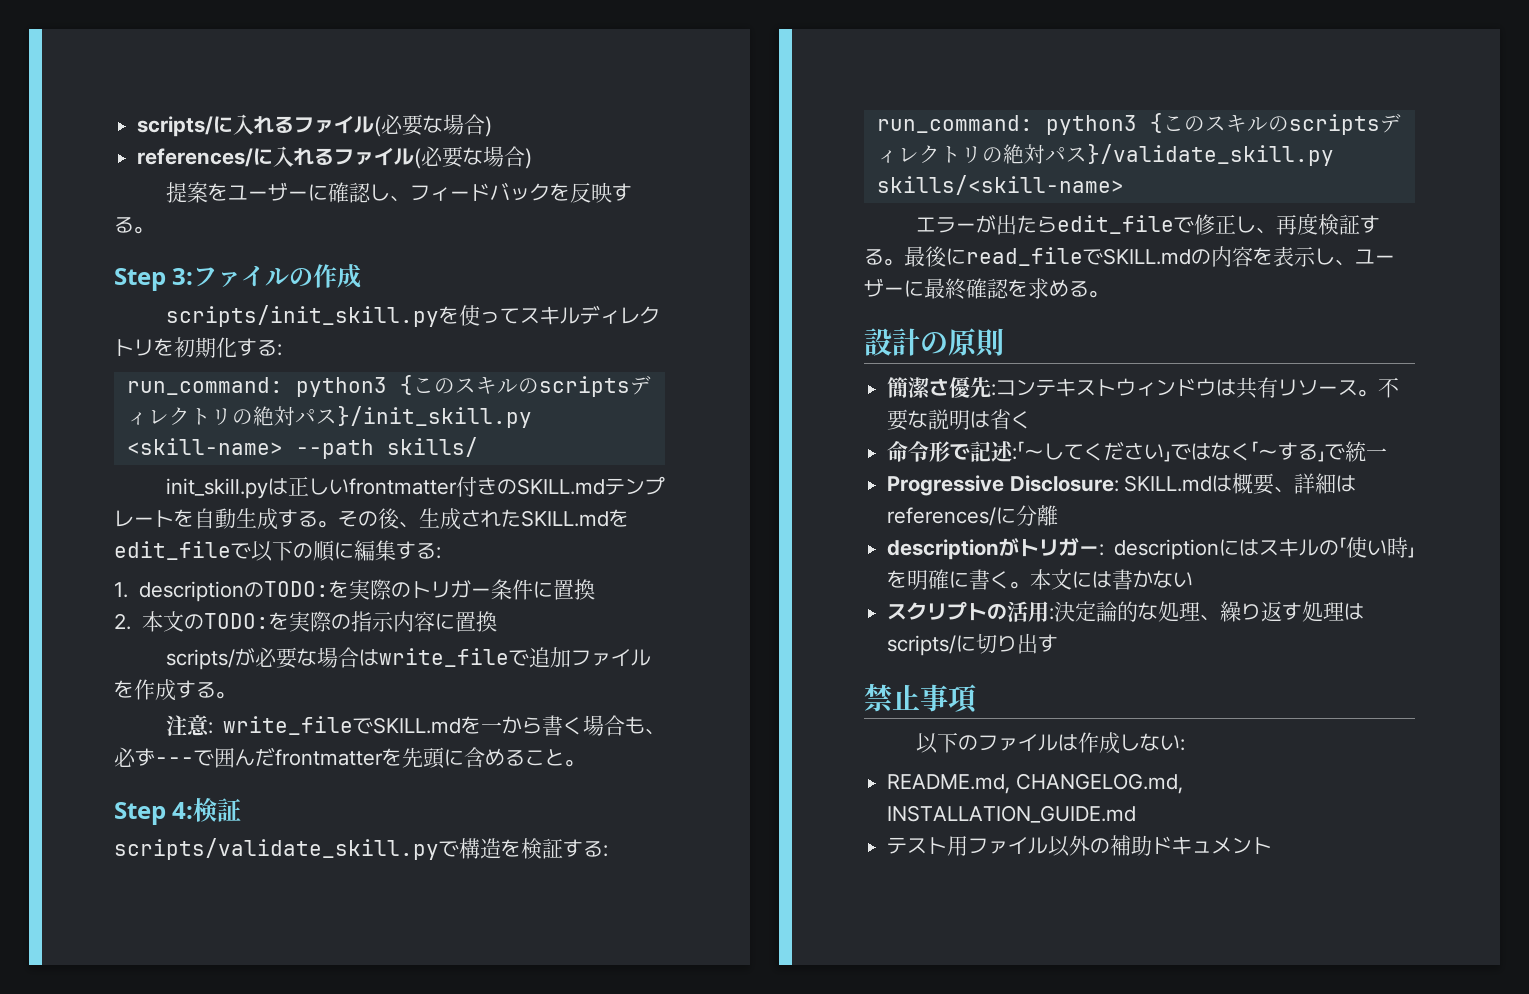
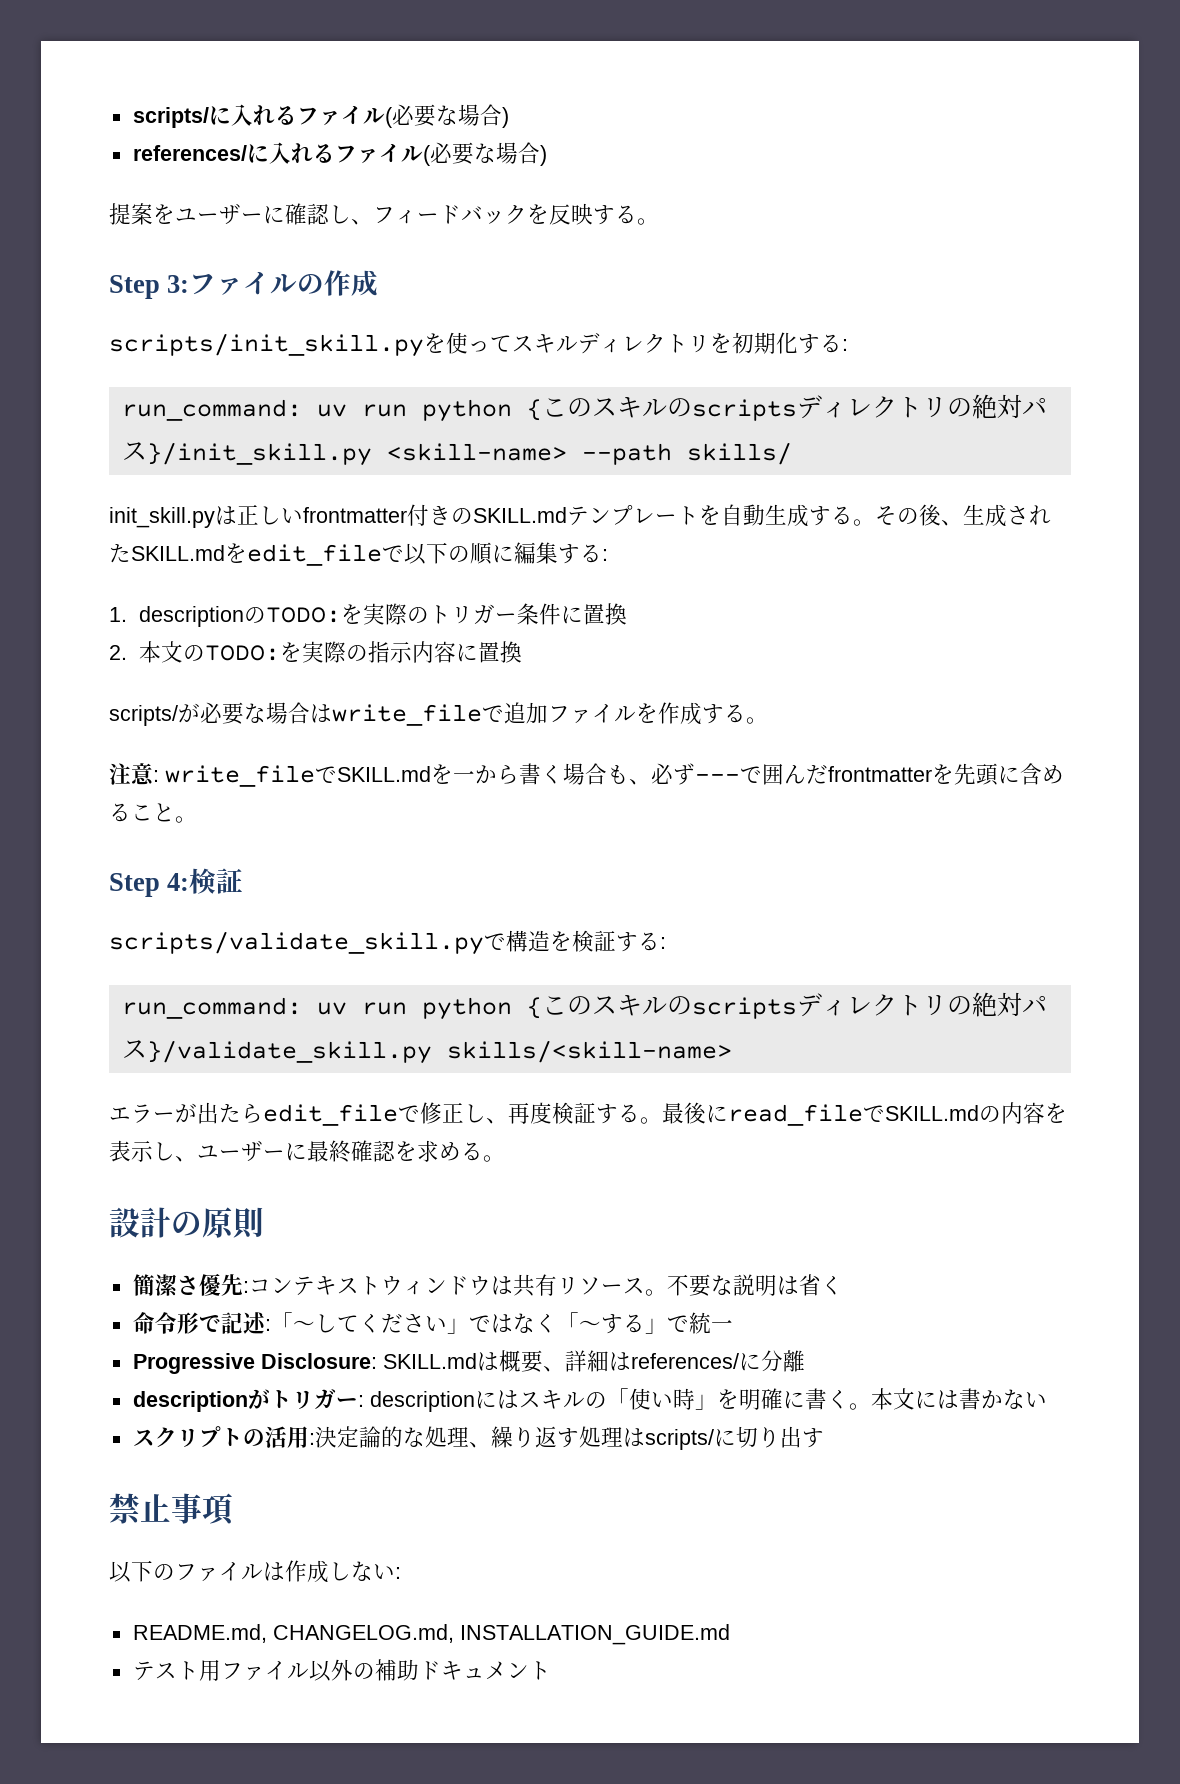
- run_command: python3 {このスキルのscriptsディレクトリの絶対パス}/init_skill.py <skill-name> --path skills/
+ run_command: uv run python {このスキルのscriptsディレクトリの絶対パス}/init_skill.py <skill-name> --path skills/
- run_command: python3 {このスキルのscriptsディレクトリの絶対パス}/validate_skill.py skills/<skill-name>
+ run_command: uv run python {このスキルのscriptsディレクトリの絶対パス}/validate_skill.py skills/<skill-name>

